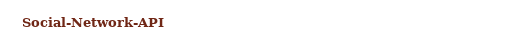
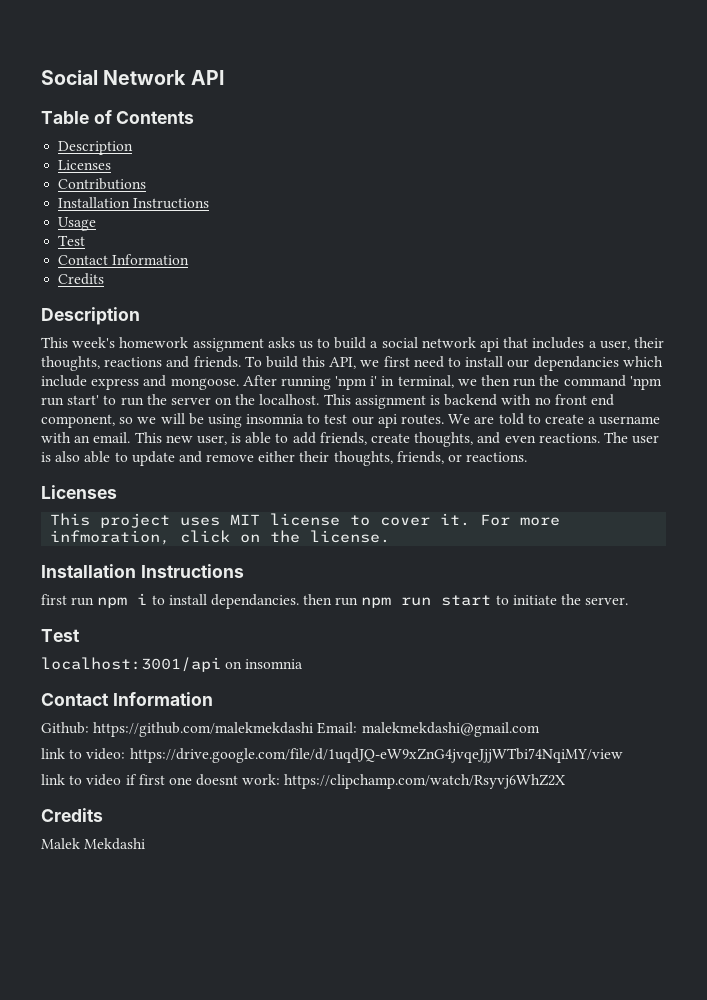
- Social-Network-API
+ Social Network API
+ Table of Contents
+ Description
+ Licenses
+ Contributions
+ Installation Instructions
+ Usage
+ Test
+ Contact Information
+ Credits
+ Description
+ This week's homework assignment asks us to build a social network api that includes a user, their thoughts, reactions and friends. To build this API, we first need to install our dependancies which include express and mongoose. After running 'npm i' in terminal, we then run the command 'npm run start' to run the server on the localhost. This assignment is backend with no front end component, so we will be using insomnia to test our api routes. We are told to create a username with an email. This new user, is able to add friends, create thoughts, and even reactions. The user is also able to update and remove either their thoughts, friends, or reactions.
+ Licenses
+ This project uses MIT license to cover it. For more infmoration, click on the license.
+ Installation Instructions
+ first run npm i to install dependancies. then run npm run start to initiate the server.
+ Test
+ localhost:3001/api on insomnia
+ Contact Information
+ Github: https://github.com/malekmekdashi Email: malekmekdashi@gmail.com
+ link to video: https://drive.google.com/file/d/1uqdJQ-eW9xZnG4jvqeJjjWTbi74NqiMY/view
+ link to video if first one doesnt work: https://clipchamp.com/watch/Rsyvj6WhZ2X
+ Credits
+ Malek Mekdashi

